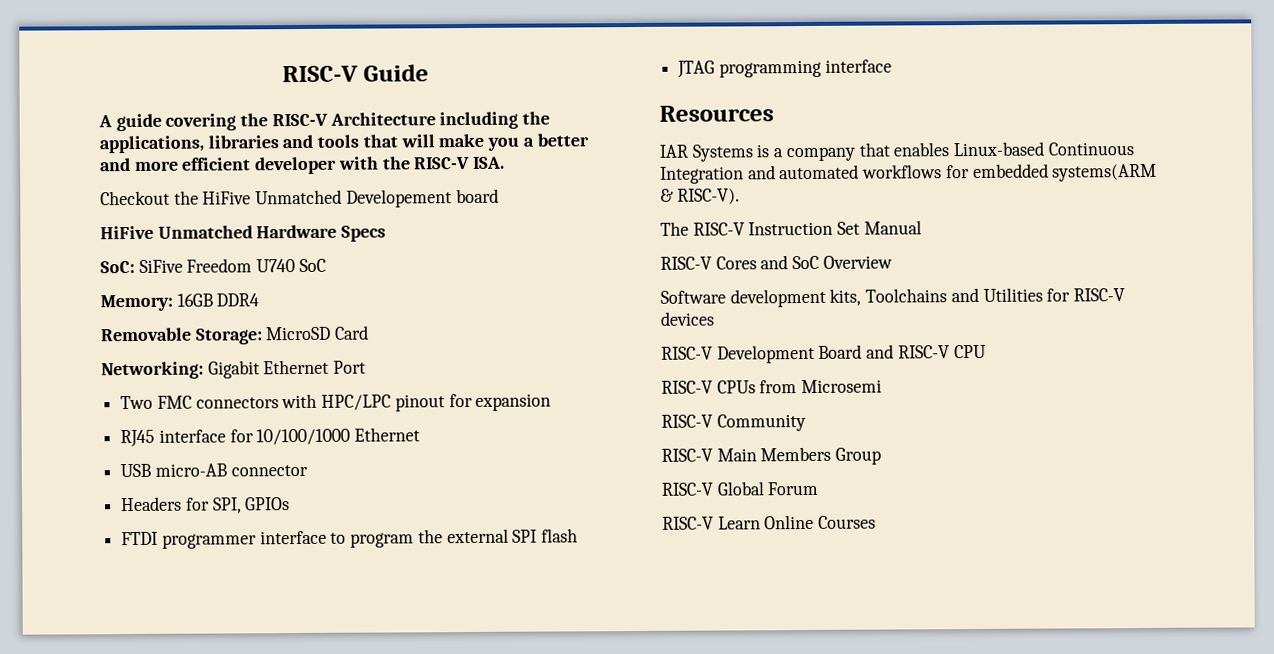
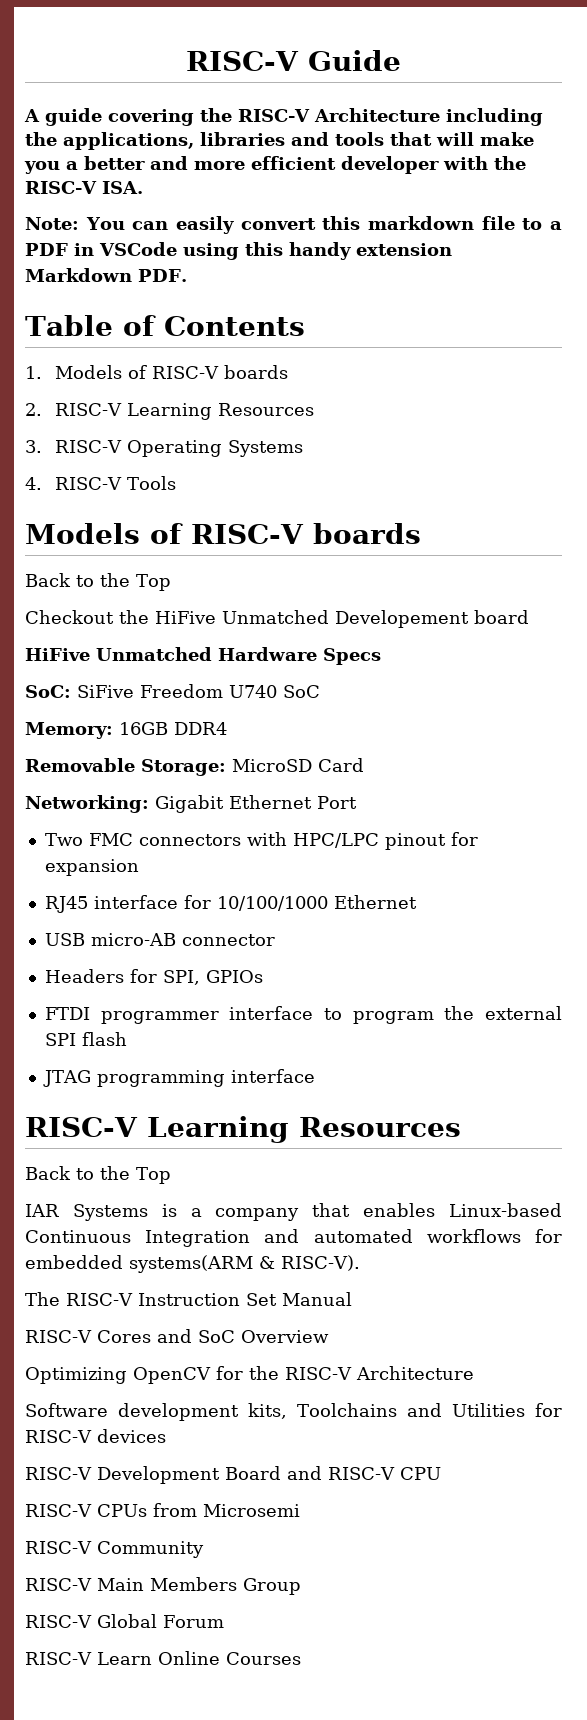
+ Note: You can easily convert this markdown file to a PDF in VSCode using this handy extension Markdown PDF.
+ Table of Contents
+ 1. Models of RISC-V boards
+ 2. RISC-V Learning Resources
+ 3. RISC-V Operating Systems
+ 4. RISC-V Tools
+ Models of RISC-V boards
+ Back to the Top
  JTAG programming interface
- Resources
+ RISC-V Learning Resources
+ Back to the Top
+ Optimizing OpenCV for the RISC-V Architecture

